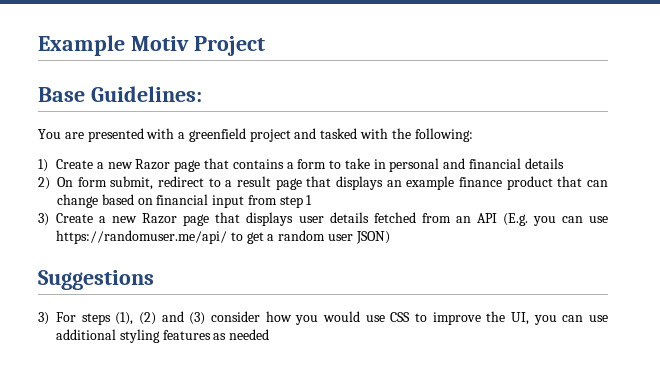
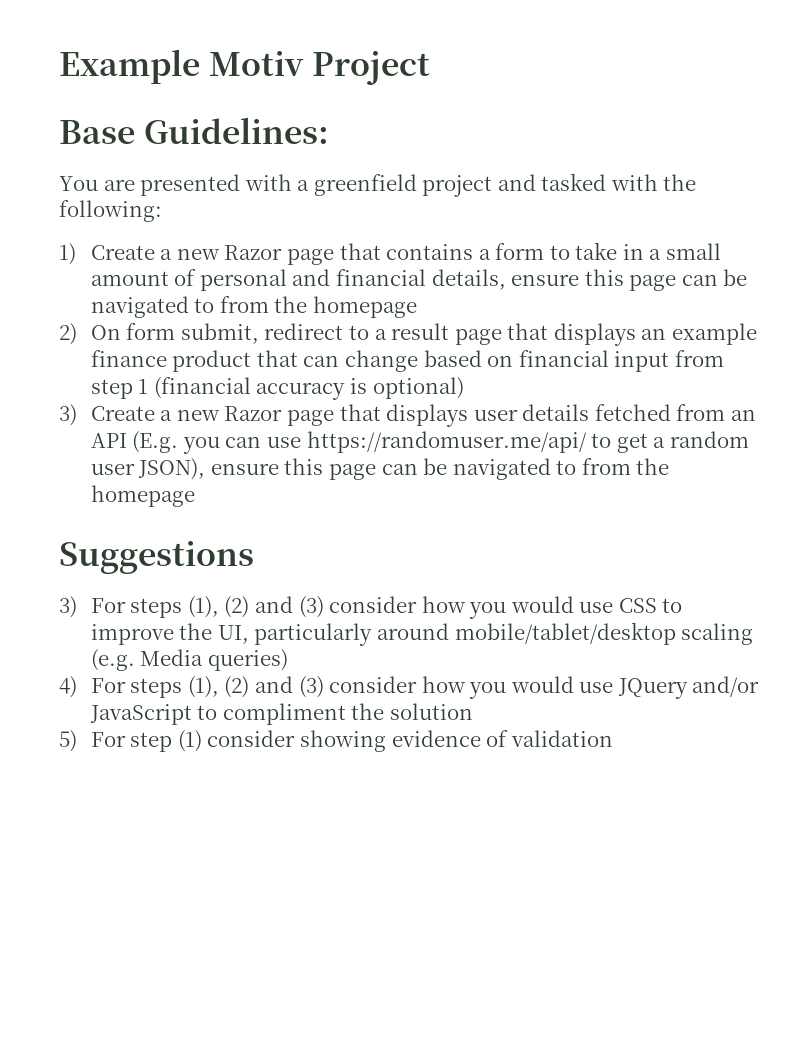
- 1) Create a new Razor page that contains a form to take in personal and financial details
+ 1) Create a new Razor page that contains a form to take in a small amount of personal and financial details, ensure this page can be navigated to from the homepage
- 2) On form submit, redirect to a result page that displays an example finance product that can change based on financial input from step 1
+ 2) On form submit, redirect to a result page that displays an example finance product that can change based on financial input from step 1 (financial accuracy is optional)
- 3) Create a new Razor page that displays user details fetched from an API (E.g. you can use https://randomuser.me/api/ to get a random user JSON)
+ 3) Create a new Razor page that displays user details fetched from an API (E.g. you can use https://randomuser.me/api/ to get a random user JSON), ensure this page can be navigated to from the homepage
- 3) For steps (1), (2) and (3) consider how you would use CSS to improve the UI, you can use additional styling features as needed
+ 3) For steps (1), (2) and (3) consider how you would use CSS to improve the UI, particularly around mobile/tablet/desktop scaling (e.g. Media queries)
+ 4) For steps (1), (2) and (3) consider how you would use JQuery and/or JavaScript to compliment the solution
+ 5) For step (1) consider showing evidence of validation

